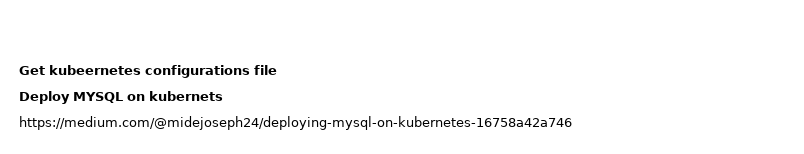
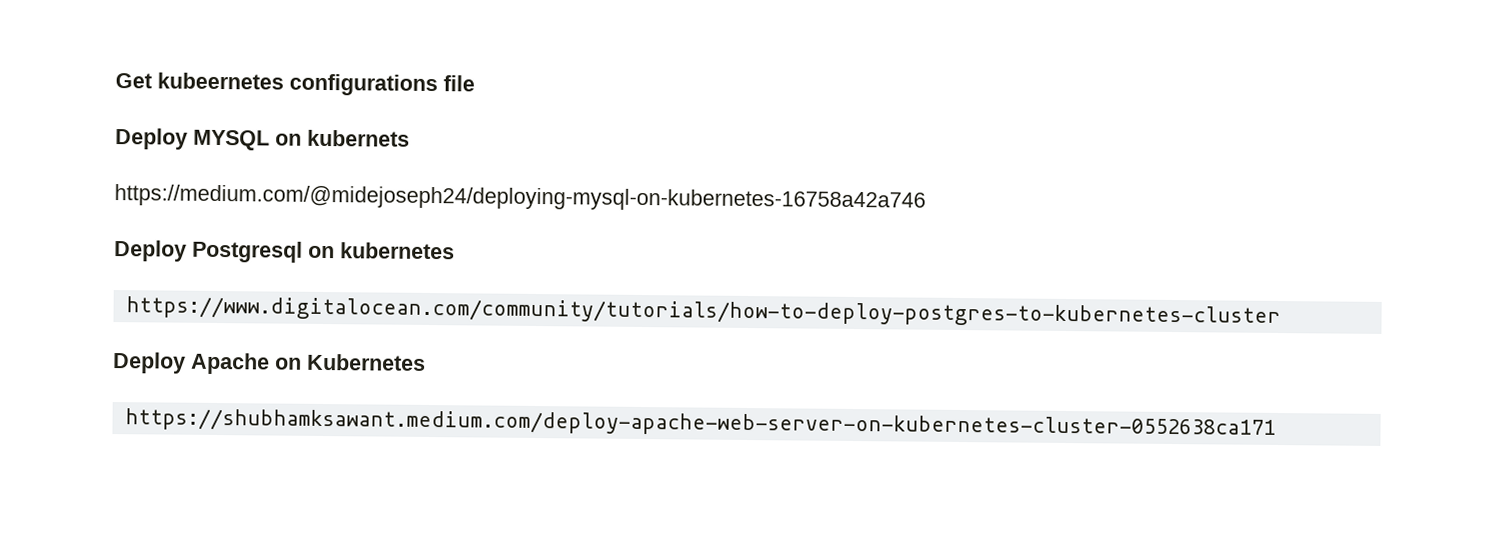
+ Deploy Postgresql on kubernetes
+ https://www.digitalocean.com/community/tutorials/how-to-deploy-postgres-to-kubernetes-cluster
+ Deploy Apache on Kubernetes
+ https://shubhamksawant.medium.com/deploy-apache-web-server-on-kubernetes-cluster-0552638ca171

